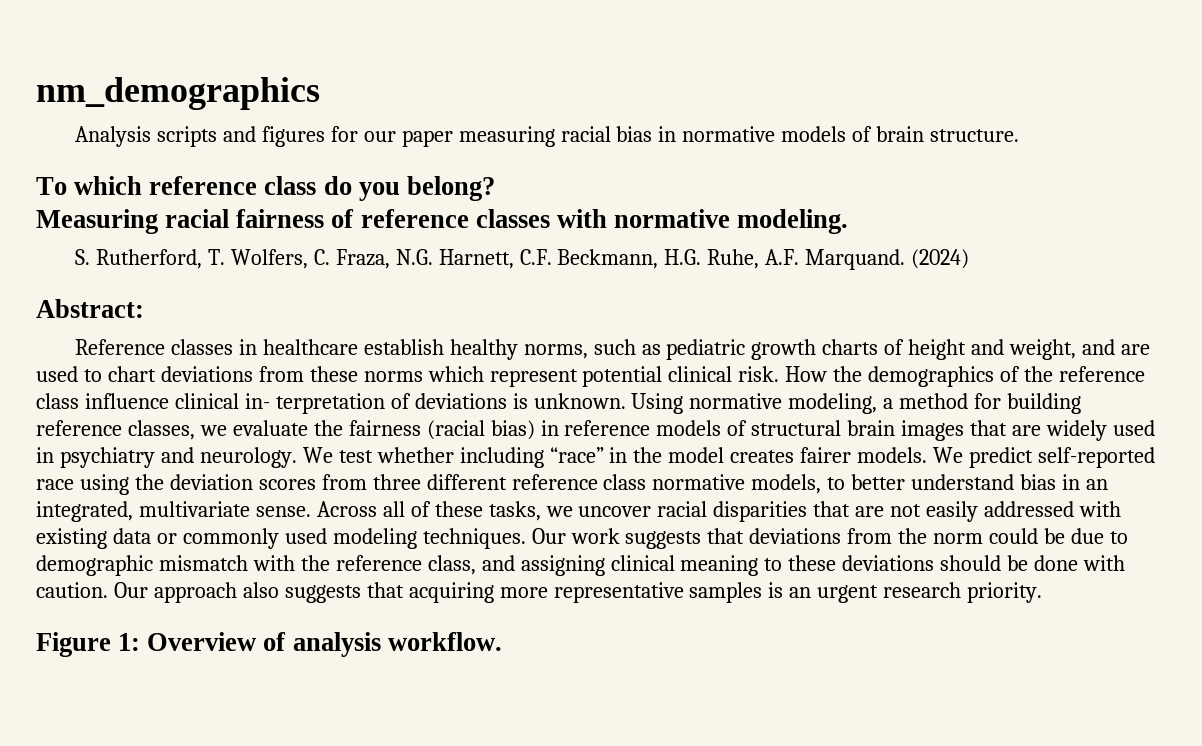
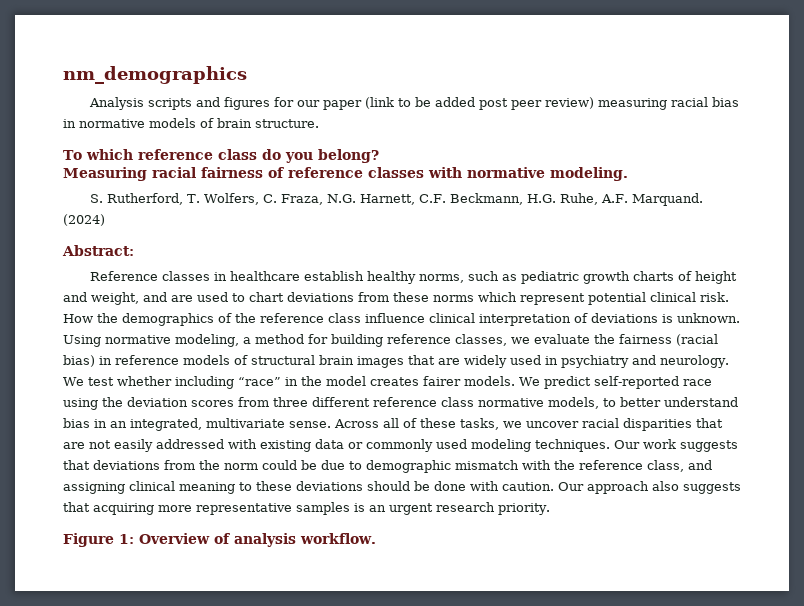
- Analysis scripts and figures for our paper measuring racial bias in normative models of brain structure.
+ Analysis scripts and figures for our paper (link to be added post peer review) measuring racial bias in normative models of brain structure.
- How the demographics of the reference class influence clinical in- terpretation of deviations is unknown.
+ How the demographics of the reference class influence clinical interpretation of deviations is unknown.

